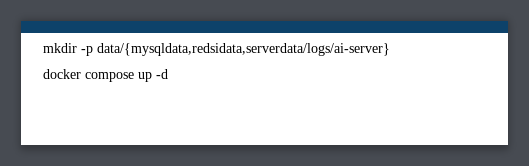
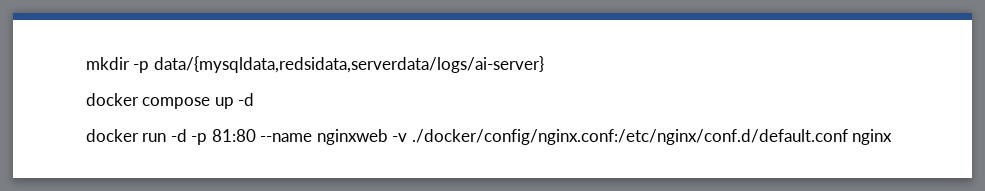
+ docker run -d -p 81:80 --name nginxweb -v ./docker/config/nginx.conf:/etc/nginx/conf.d/default.conf nginx

